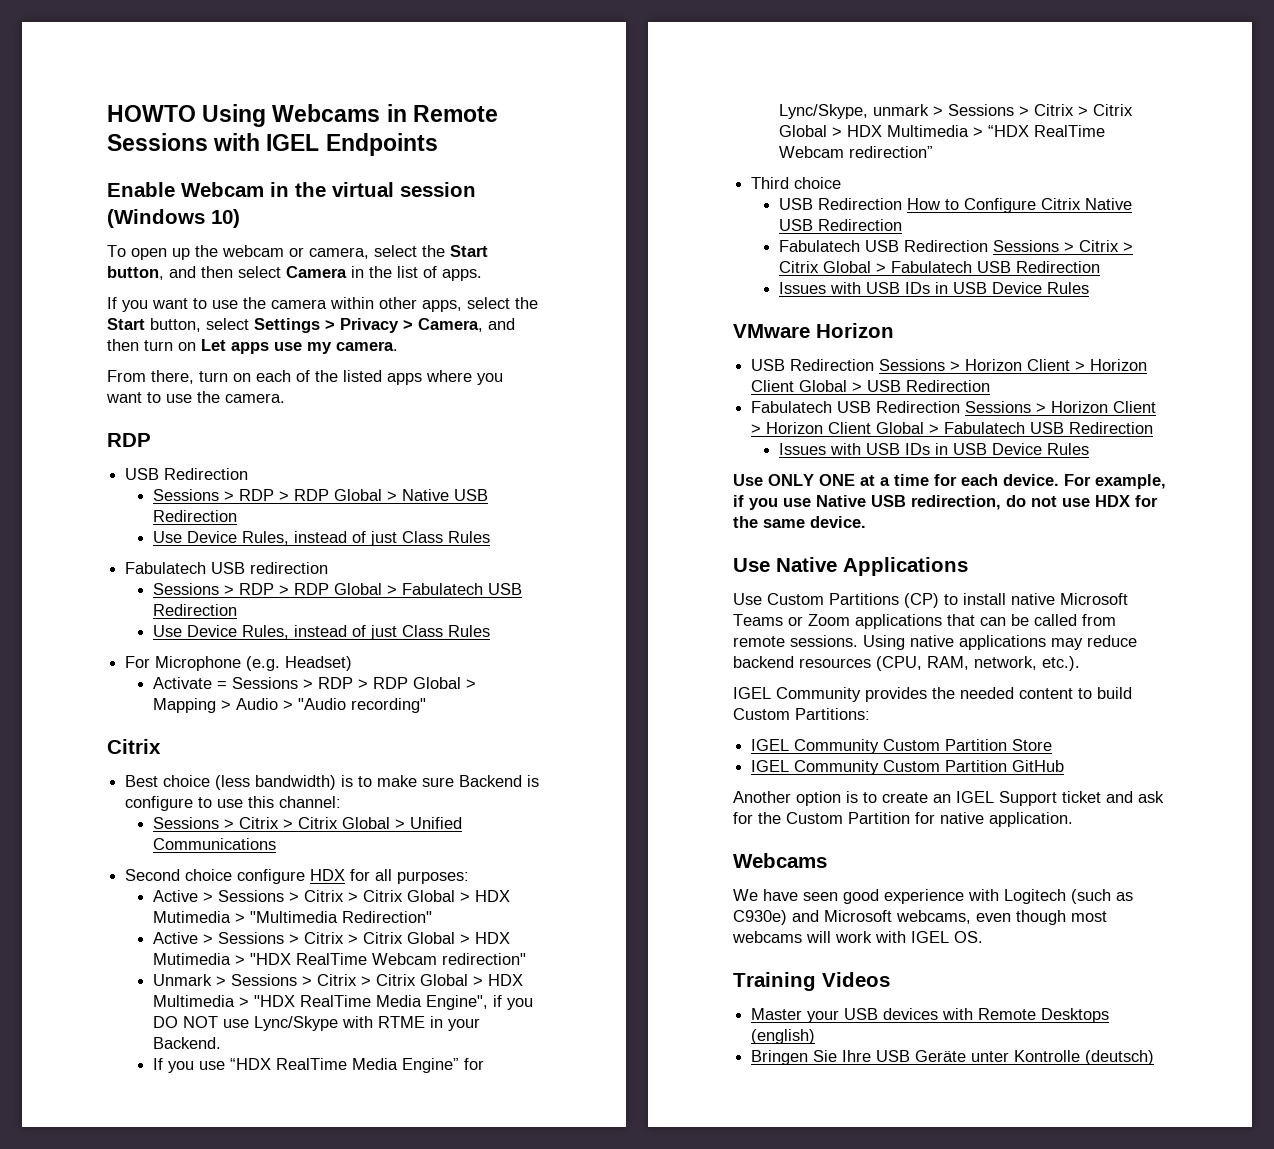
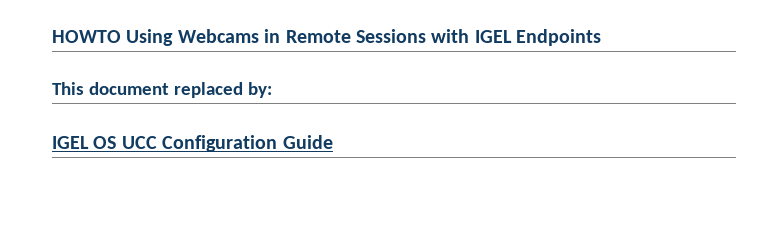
- Enable Webcam in the virtual session (Windows 10)
- To open up the webcam or camera, select the Start button, and then select Camera in the list of apps.
- If you want to use the camera within other apps, select the Start button, select Settings > Privacy > Camera, and then turn on Let apps use my camera.
- From there, turn on each of the listed apps where you want to use the camera.
- RDP
- USB Redirection
- Sessions > RDP > RDP Global > Native USB Redirection
- Use Device Rules, instead of just Class Rules
- Fabulatech USB redirection
- Sessions > RDP > RDP Global > Fabulatech USB Redirection
- Use Device Rules, instead of just Class Rules
- For Microphone (e.g. Headset)
- Activate = Sessions > RDP > RDP Global > Mapping > Audio > "Audio recording"
- Citrix
- Best choice (less bandwidth) is to make sure Backend is configure to use this channel:
- Sessions > Citrix > Citrix Global > Unified Communications
- Second choice configure HDX for all purposes:
- Active > Sessions > Citrix > Citrix Global > HDX Mutimedia > "Multimedia Redirection"
- Active > Sessions > Citrix > Citrix Global > HDX Mutimedia > "HDX RealTime Webcam redirection"
- Unmark > Sessions > Citrix > Citrix Global > HDX Multimedia > "HDX RealTime Media Engine", if you DO NOT use Lync/Skype with RTME in your Backend.
- If you use “HDX RealTime Media Engine” for Lync/Skype, unmark > Sessions > Citrix > Citrix Global > HDX Multimedia > “HDX RealTime Webcam redirection”
- Third choice
- USB Redirection How to Configure Citrix Native USB Redirection
- Fabulatech USB Redirection Sessions > Citrix > Citrix Global > Fabulatech USB Redirection
- Issues with USB IDs in USB Device Rules
- VMware Horizon
- USB Redirection Sessions > Horizon Client > Horizon Client Global > USB Redirection
- Fabulatech USB Redirection Sessions > Horizon Client > Horizon Client Global > Fabulatech USB Redirection
- Issues with USB IDs in USB Device Rules
- Use ONLY ONE at a time for each device. For example, if you use Native USB redirection, do not use HDX for the same device.
- Use Native Applications
- Use Custom Partitions (CP) to install native Microsoft Teams or Zoom applications that can be called from remote sessions. Using native applications may reduce backend resources (CPU, RAM, network, etc.).
- IGEL Community provides the needed content to build Custom Partitions:
- IGEL Community Custom Partition Store
- IGEL Community Custom Partition GitHub
- Another option is to create an IGEL Support ticket and ask for the Custom Partition for native application.
- Webcams
- We have seen good experience with Logitech (such as C930e) and Microsoft webcams, even though most webcams will work with IGEL OS.
- Training Videos
- Master your USB devices with Remote Desktops (english)
- Bringen Sie Ihre USB Geräte unter Kontrolle (deutsch)
+ This document replaced by:
+ IGEL OS UCC Configuration Guide

